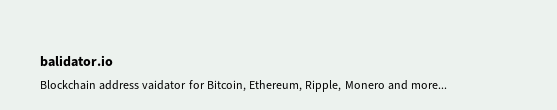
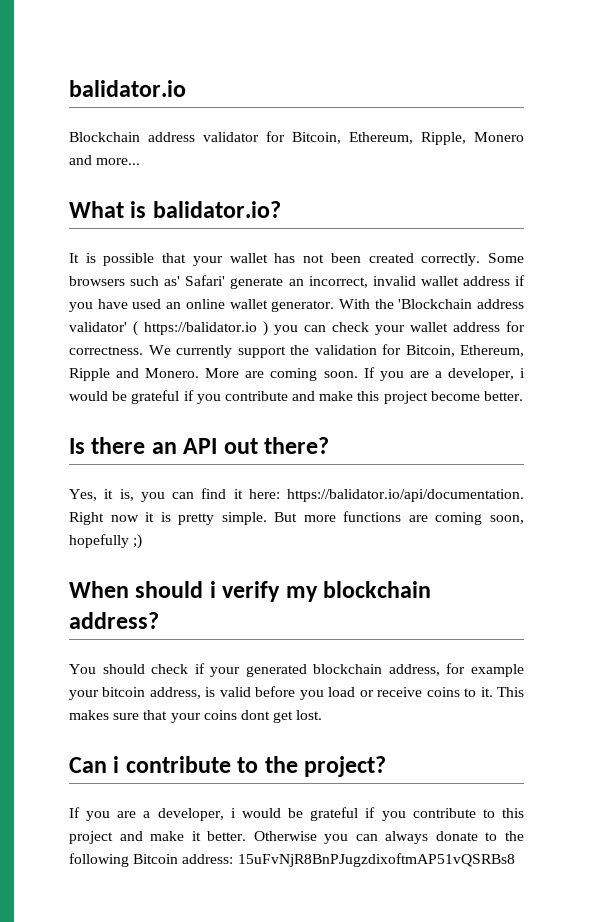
- Blockchain address vaidator for Bitcoin, Ethereum, Ripple, Monero and more...
+ Blockchain address validator for Bitcoin, Ethereum, Ripple, Monero and more...
+ What is balidator.io?
+ It is possible that your wallet has not been created correctly. Some browsers such as' Safari' generate an incorrect, invalid wallet address if you have used an online wallet generator. With the 'Blockchain address validator' ( https://balidator.io ) you can check your wallet address for correctness. We currently support the validation for Bitcoin, Ethereum, Ripple and Monero. More are coming soon. If you are a developer, i would be grateful if you contribute and make this project become better.
+ Is there an API out there?
+ Yes, it is, you can find it here: https://balidator.io/api/documentation. Right now it is pretty simple. But more functions are coming soon, hopefully ;)
+ When should i verify my blockchain address?
+ You should check if your generated blockchain address, for example your bitcoin address, is valid before you load or receive coins to it. This makes sure that your coins dont get lost.
+ Can i contribute to the project?
+ If you are a developer, i would be grateful if you contribute to this project and make it better. Otherwise you can always donate to the following Bitcoin address: 15uFvNjR8BnPJugzdixoftmAP51vQSRBs8

